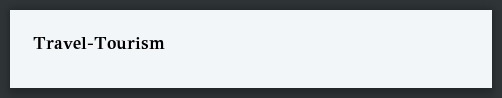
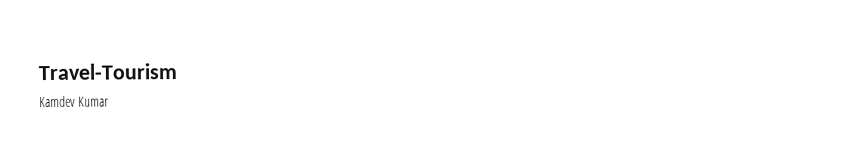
+ Kamdev Kumar

